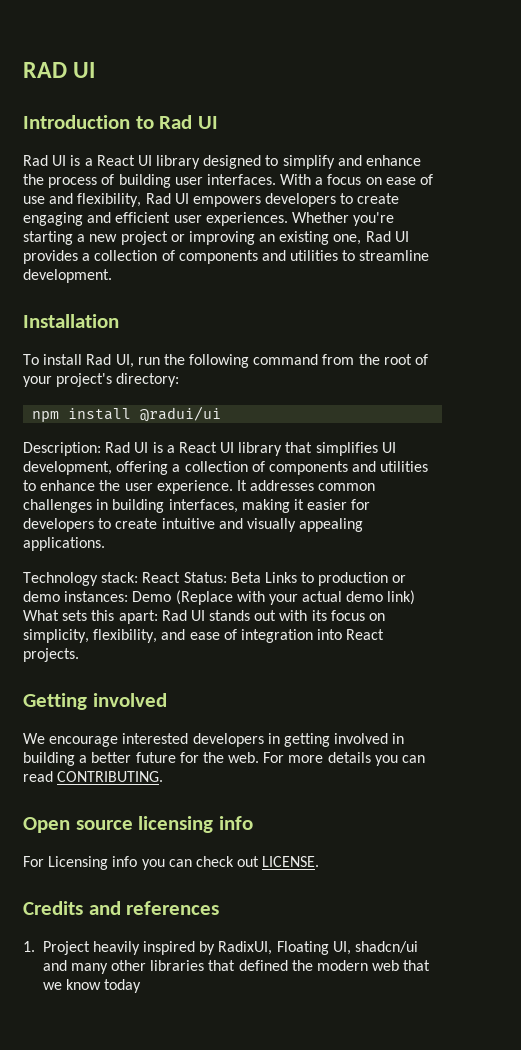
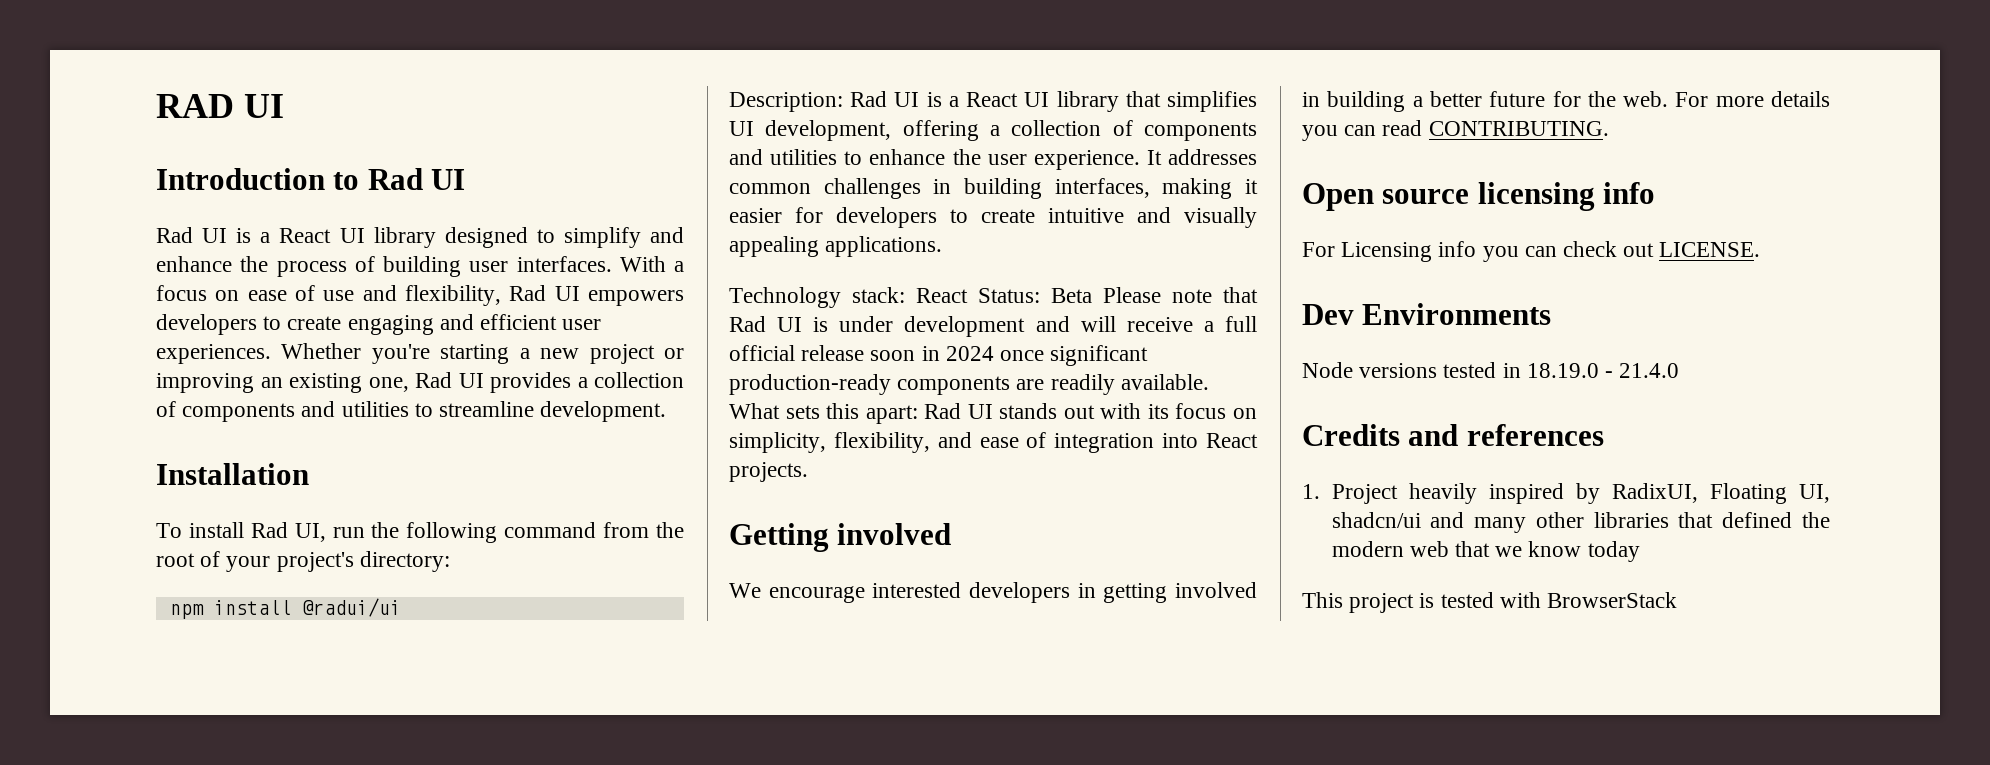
- Technology stack: React Status: Beta Links to production or demo instances: Demo (Replace with your actual demo link) What sets this apart: Rad UI stands out with its focus on simplicity, flexibility, and ease of integration into React projects.
+ Technology stack: React Status: Beta Please note that Rad UI is under development and will receive a full official release soon in 2024 once significant production-ready components are readily available. What sets this apart: Rad UI stands out with its focus on simplicity, flexibility, and ease of integration into React projects.
+ Dev Environments
+ Node versions tested in 18.19.0 - 21.4.0
+ This project is tested with BrowserStack

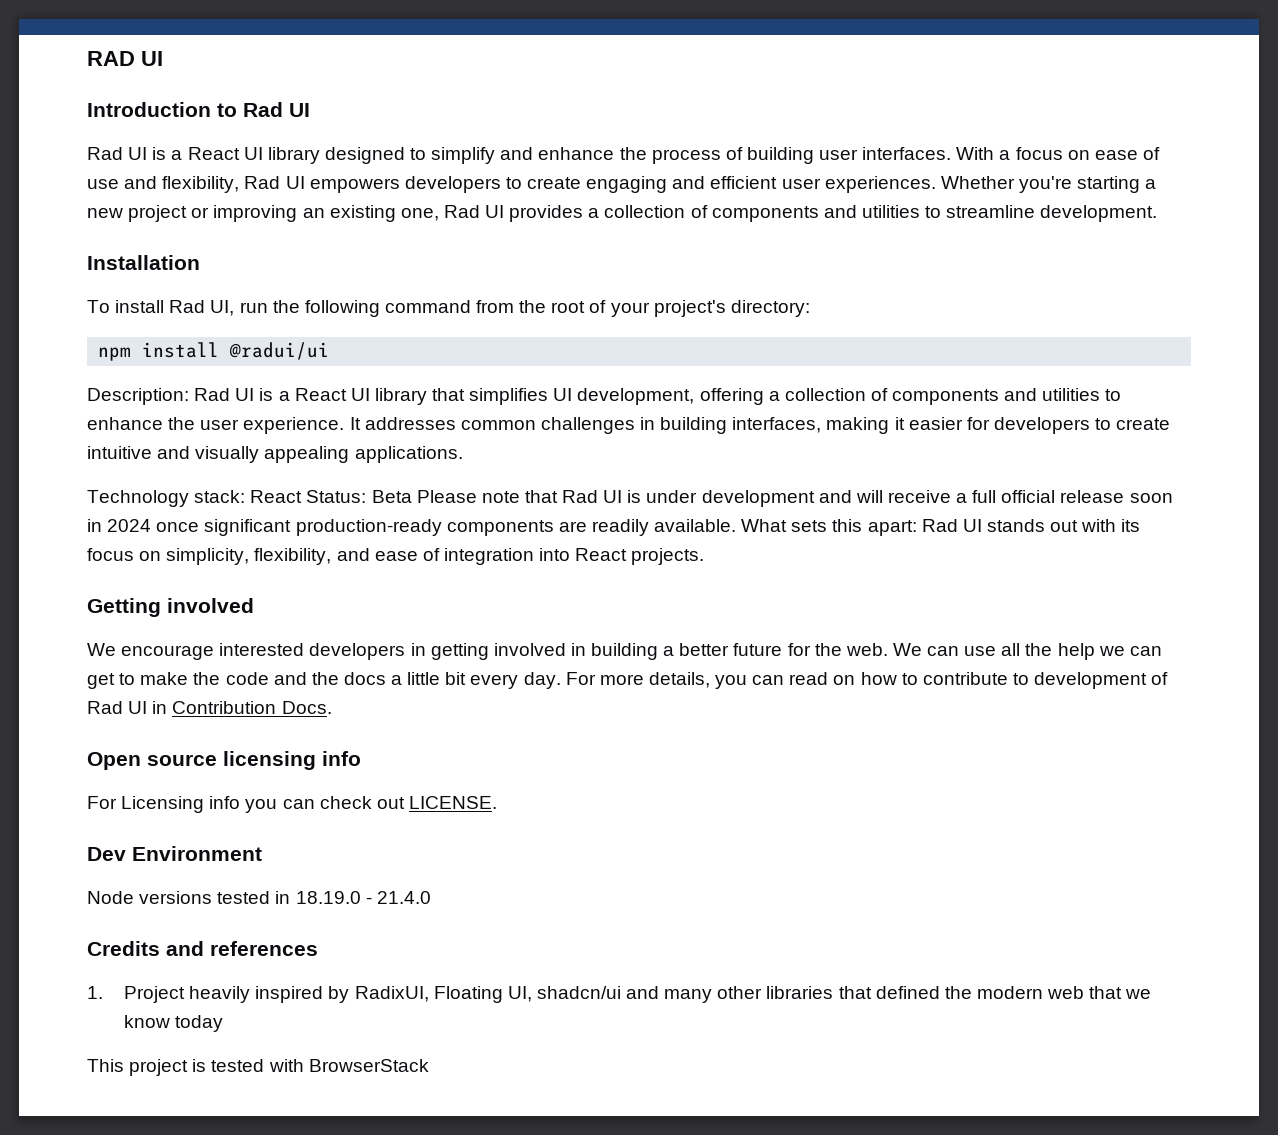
+ We can use all the help we can get to make the code and the docs a little bit every day.
- For more details you can read CONTRIBUTING.
+ For more details, you can read on how to contribute to development of Rad UI in Contribution Docs.
- Dev Environments
+ Dev Environment

